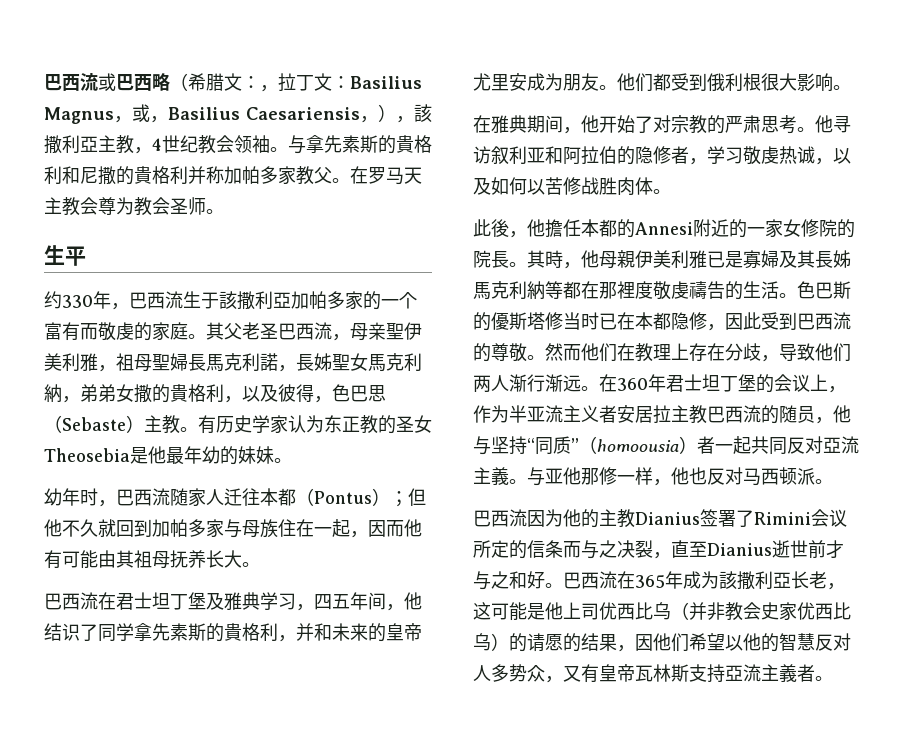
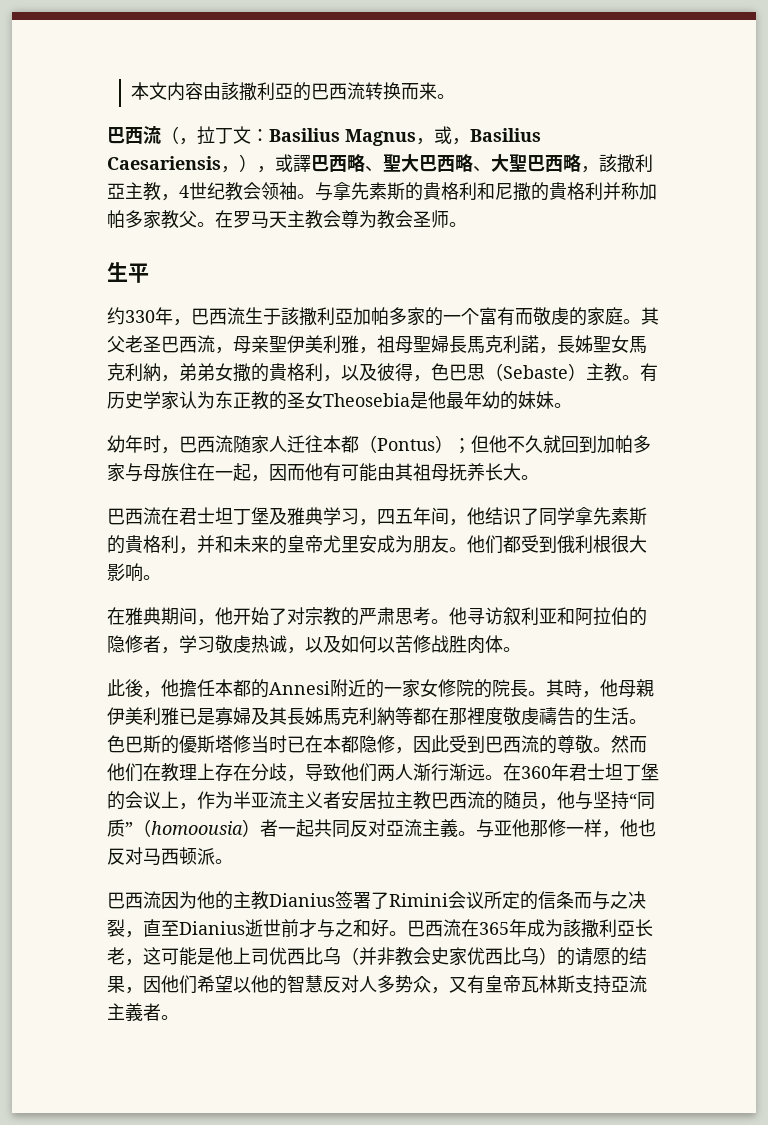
- 巴西流或巴西略（希腊文：，拉丁文：Basilius Magnus，或，Basilius Caesariensis，），該撒利亞主教，4世纪教会领袖。
+ 本文内容由該撒利亞的巴西流转换而来。
+ 巴西流（，拉丁文：Basilius Magnus，或，Basilius Caesariensis，），或譯巴西略、聖大巴西略、大聖巴西略，該撒利亞主教，4世纪教会领袖。

